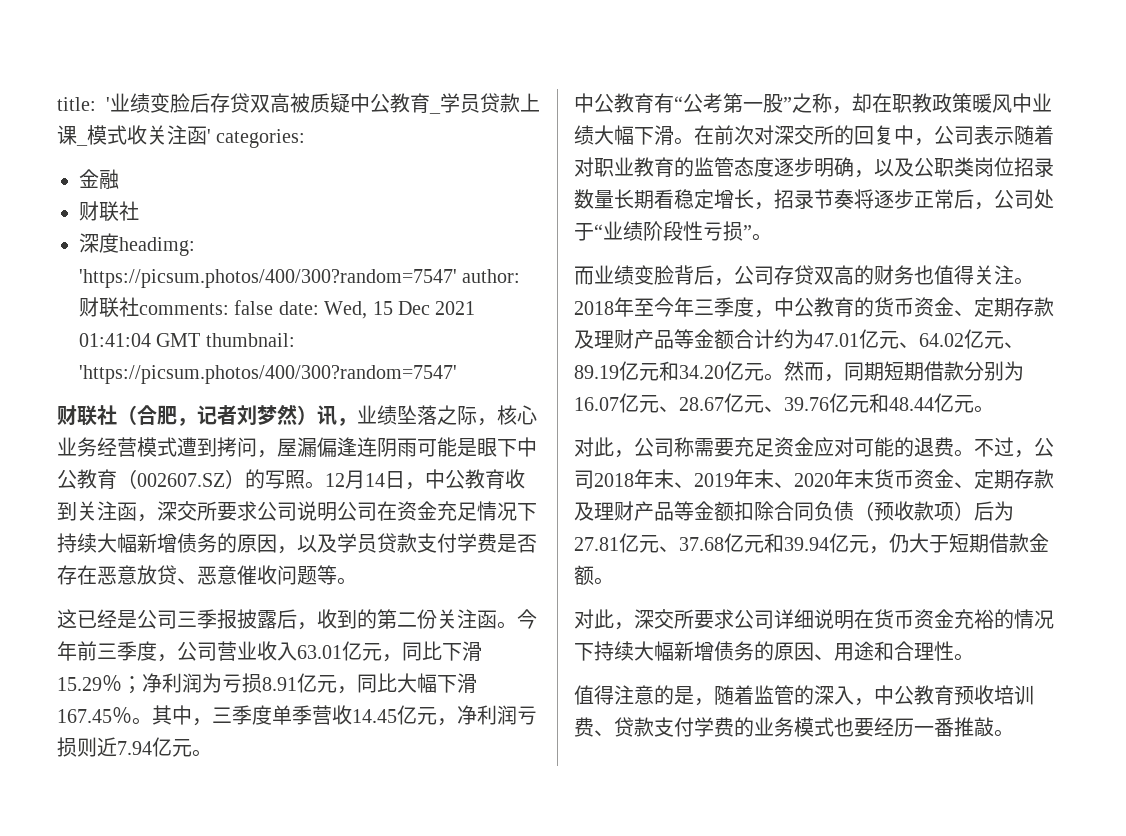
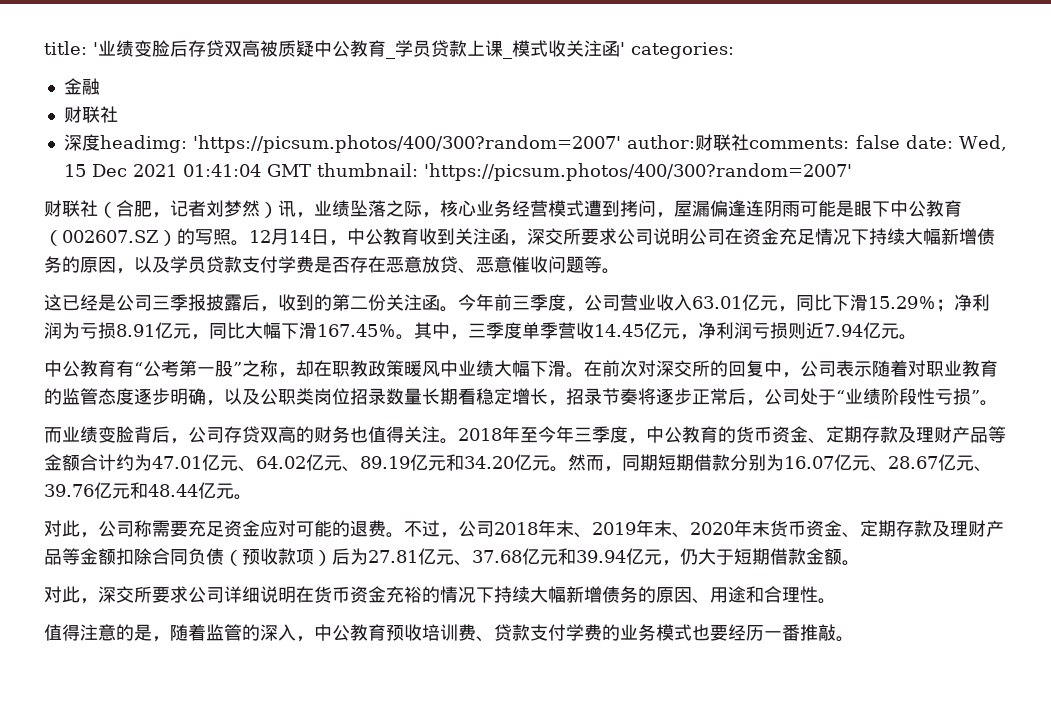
- 深度headimg: 'https://picsum.photos/400/300?random=7547' author:财联社comments: false date: Wed, 15 Dec 2021 01:41:04 GMT thumbnail: 'https://picsum.photos/400/300?random=7547'
+ 深度headimg: 'https://picsum.photos/400/300?random=2007' author:财联社comments: false date: Wed, 15 Dec 2021 01:41:04 GMT thumbnail: 'https://picsum.photos/400/300?random=2007'

